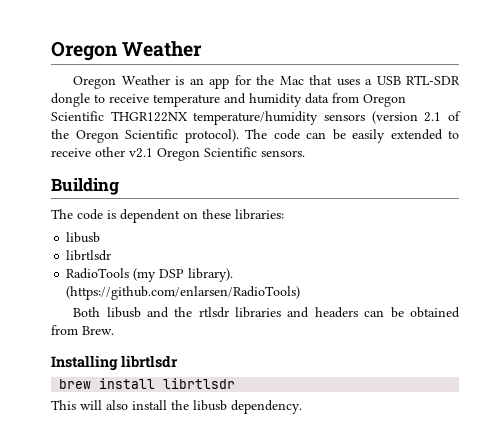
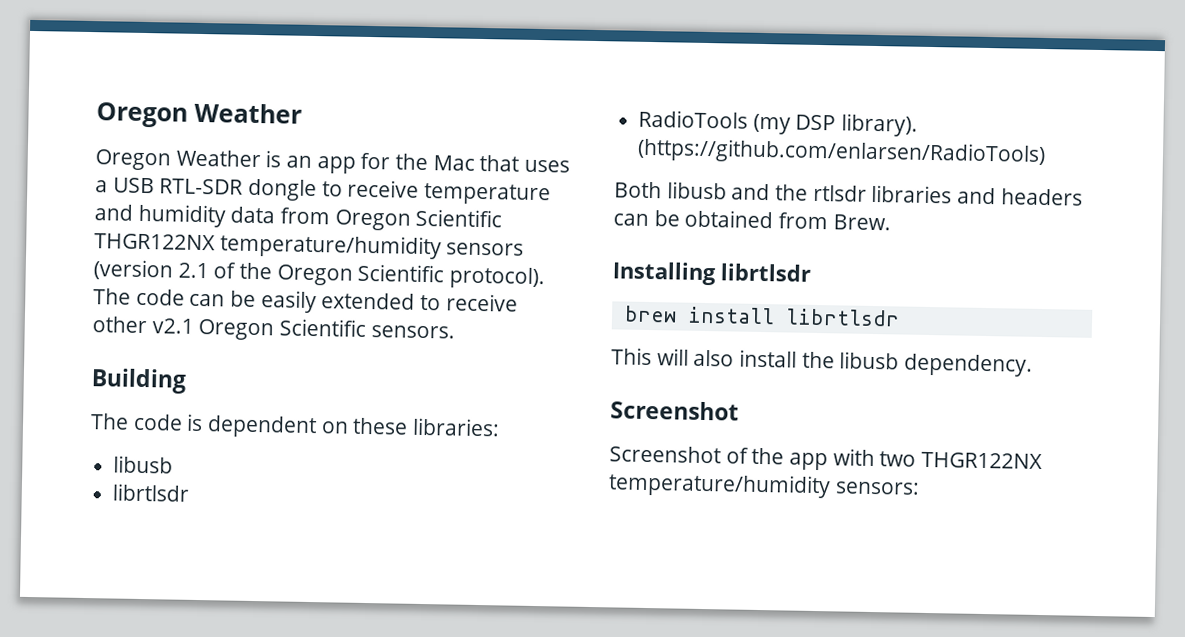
  This will also install the libusb dependency.
+ Screenshot
+ Screenshot of the app with two THGR122NX temperature/humidity sensors:

